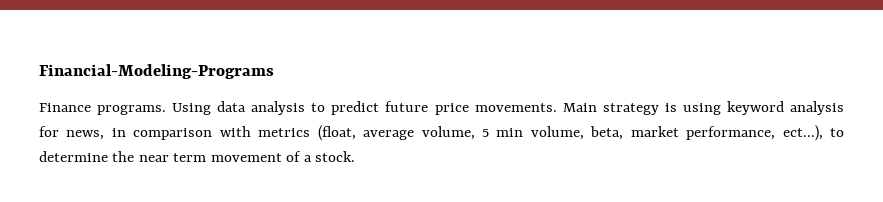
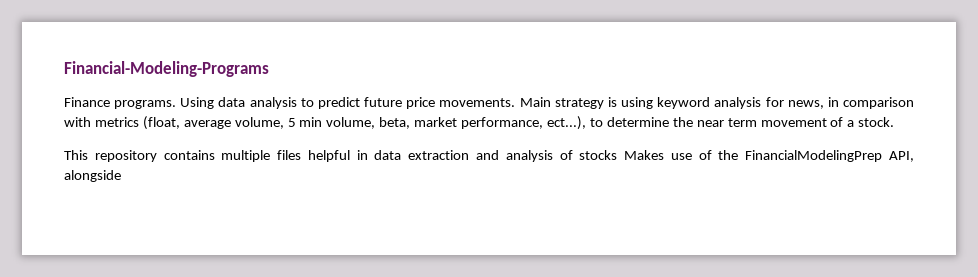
+ This repository contains multiple files helpful in data extraction and analysis of stocks Makes use of the FinancialModelingPrep API, alongside

